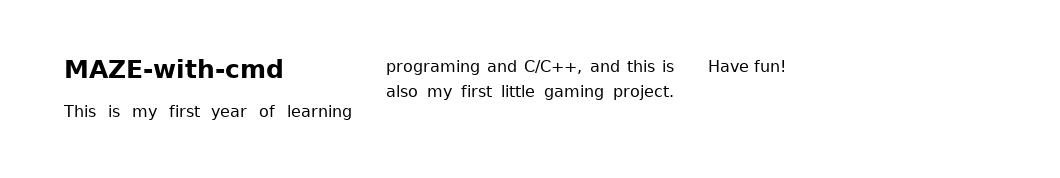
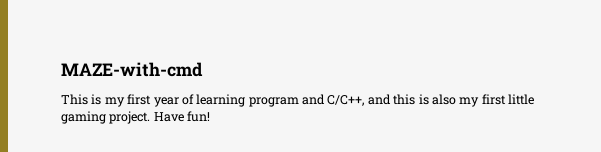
- This is my first year of learning programing and C/C++, and this is also my first little gaming project.
+ This is my first year of learning program and C/C++, and this is also my first little gaming project.

